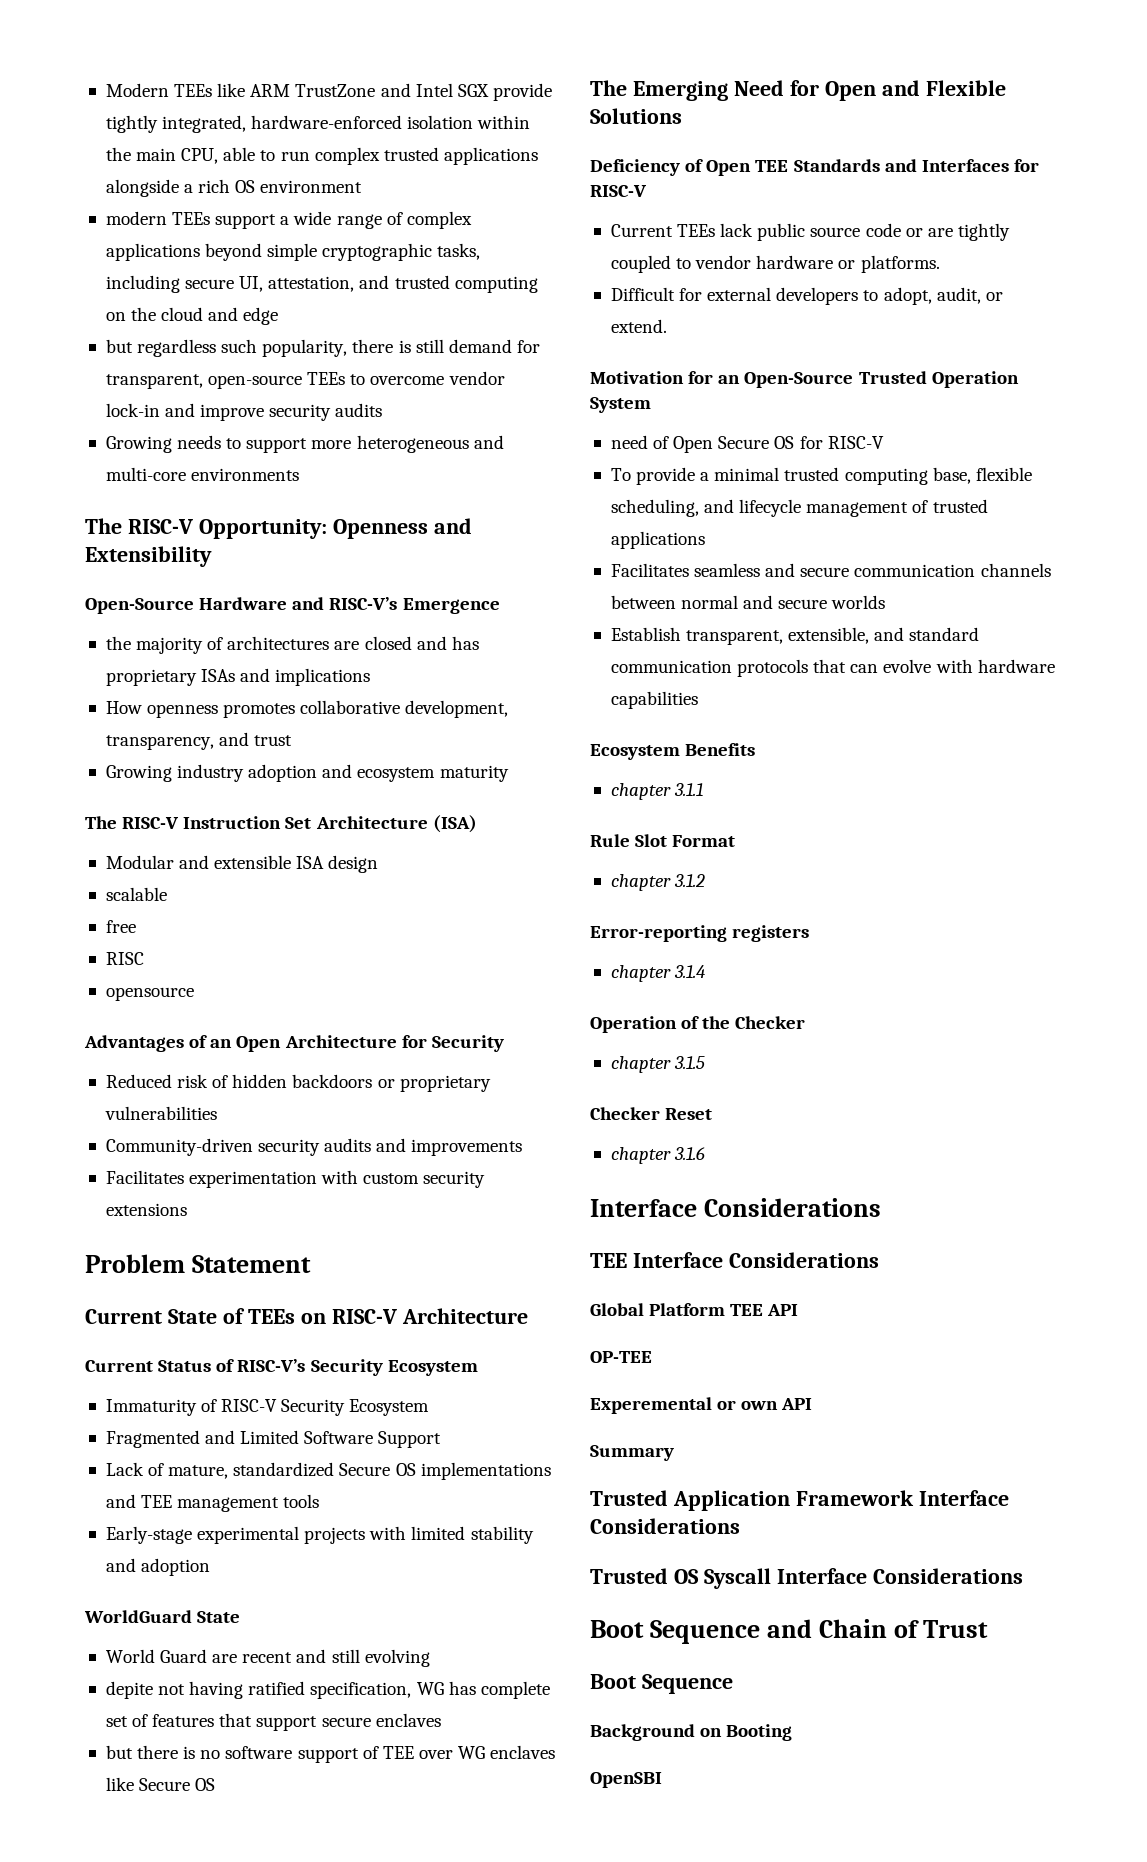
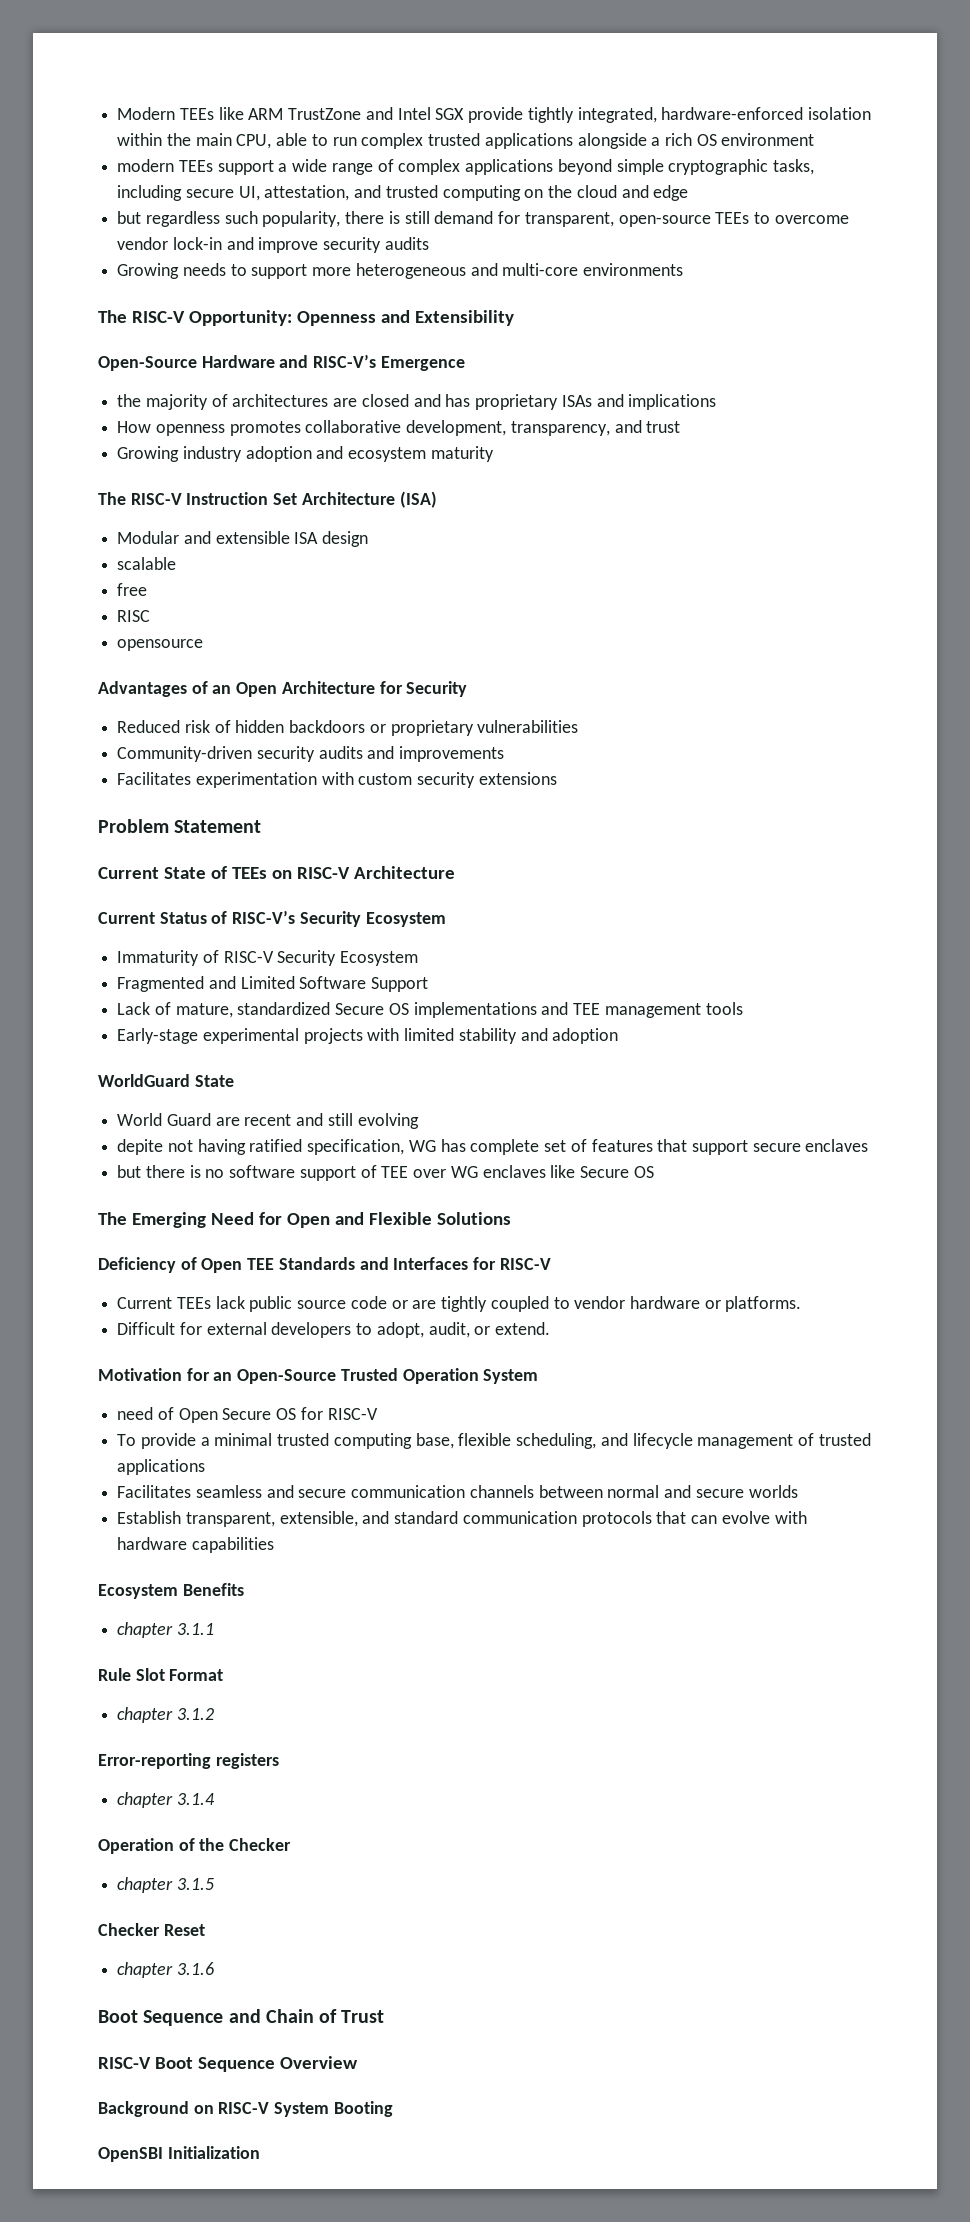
  chapter 3.1.6
- Interface Considerations
- TEE Interface Considerations
- Global Platform TEE API
- OP-TEE
- Experemental or own API
- Summary
- Trusted Application Framework Interface Considerations
- Trusted OS Syscall Interface Considerations
  Boot Sequence and Chain of Trust
- Boot Sequence
+ RISC-V Boot Sequence Overview
- Background on Booting
+ Background on RISC-V System Booting
- OpenSBI
+ OpenSBI Initialization

